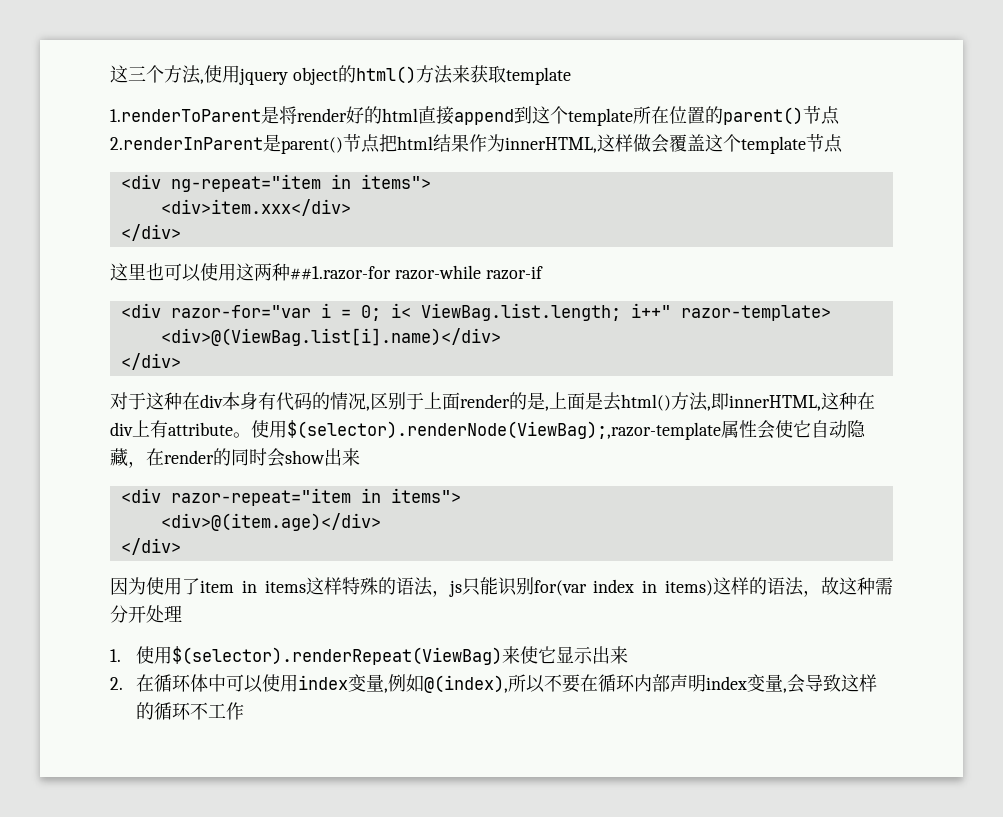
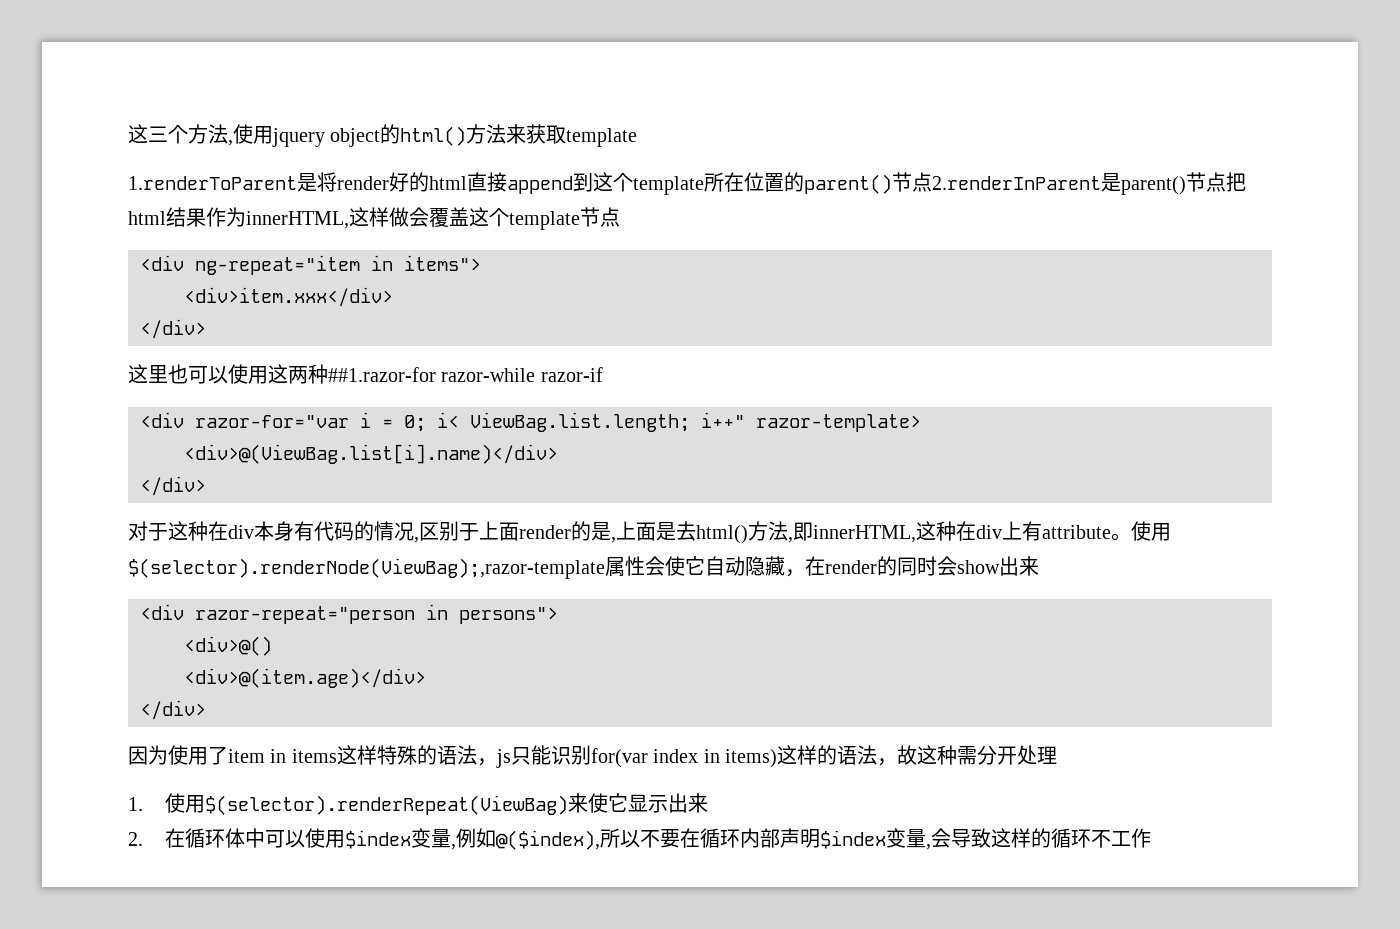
- <div razor-repeat="item in items">
+ <div razor-repeat="person in persons">
+ <div>@()
- 2.在循环体中可以使用index变量,例如@(index),所以不要在循环内部声明index变量,会导致这样的循环不工作
+ 2.在循环体中可以使用$index变量,例如@($index),所以不要在循环内部声明$index变量,会导致这样的循环不工作

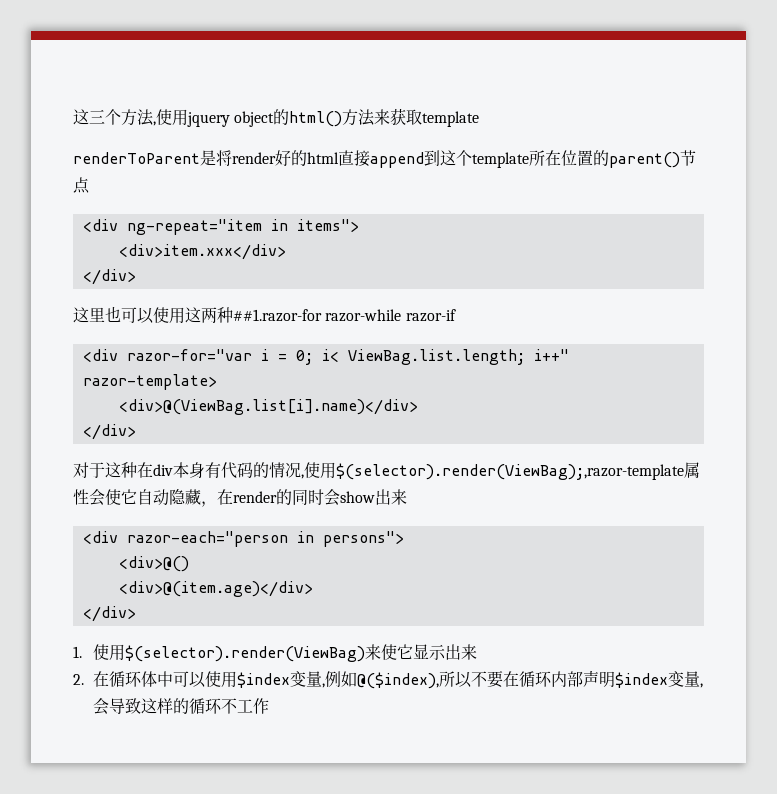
- 1.renderToParent是将render好的html直接append到这个template所在位置的parent()节点2.renderInParent是parent()节点把html结果作为innerHTML,这样做会覆盖这个template节点
+ renderToParent是将render好的html直接append到这个template所在位置的parent()节点
- 对于这种在div本身有代码的情况,区别于上面render的是,上面是去html()方法,即innerHTML,这种在div上有attribute。使用$(selector).renderNode(ViewBag);,razor-template属性会使它自动隐藏，在render的同时会show出来
+ 对于这种在div本身有代码的情况,使用$(selector).render(ViewBag);,razor-template属性会使它自动隐藏，在render的同时会show出来
- <div razor-repeat="person in persons">
+ <div razor-each="person in persons">
- 因为使用了item in items这样特殊的语法，js只能识别for(var index in items)这样的语法，故这种需分开处理
- 1.使用$(selector).renderRepeat(ViewBag)来使它显示出来
+ 1.使用$(selector).render(ViewBag)来使它显示出来

